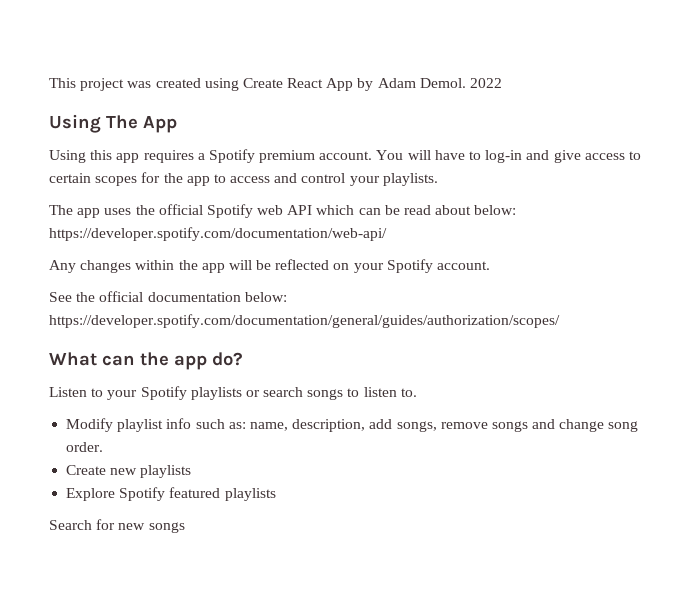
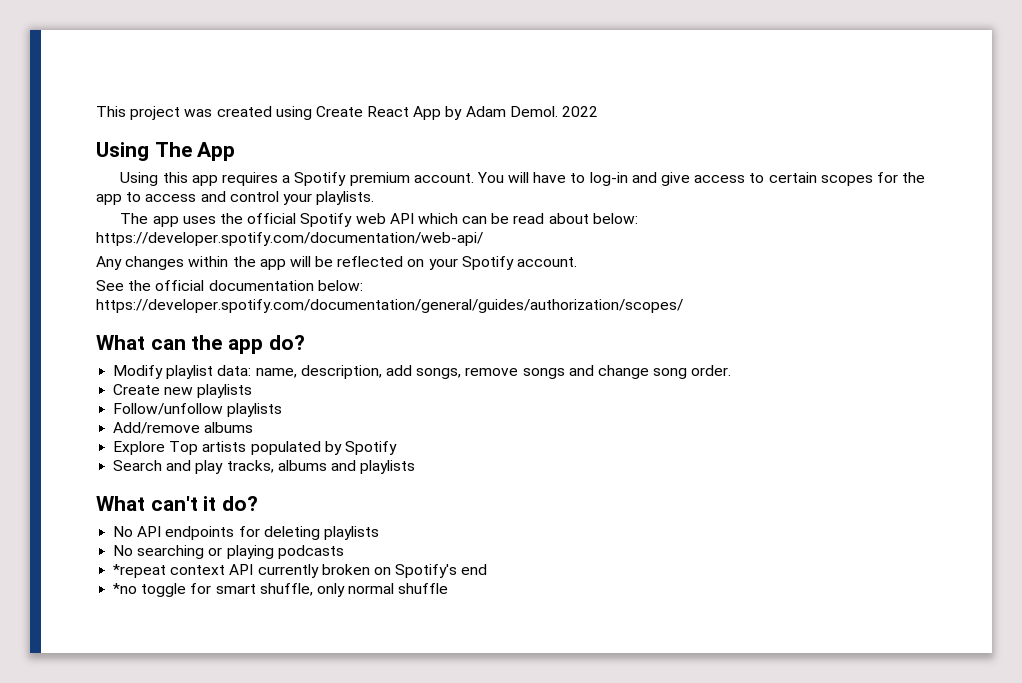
- Listen to your Spotify playlists or search songs to listen to.
- Modify playlist info such as: name, description, add songs, remove songs and change song order.
+ Modify playlist data: name, description, add songs, remove songs and change song order.
- Explore Spotify featured playlists
- Search for new songs
+ Follow/unfollow playlists
+ Add/remove albums
+ Explore Top artists populated by Spotify
+ Search and play tracks, albums and playlists
+ What can't it do?
+ No API endpoints for deleting playlists
+ No searching or playing podcasts
+ *repeat context API currently broken on Spotify's end
+ *no toggle for smart shuffle, only normal shuffle

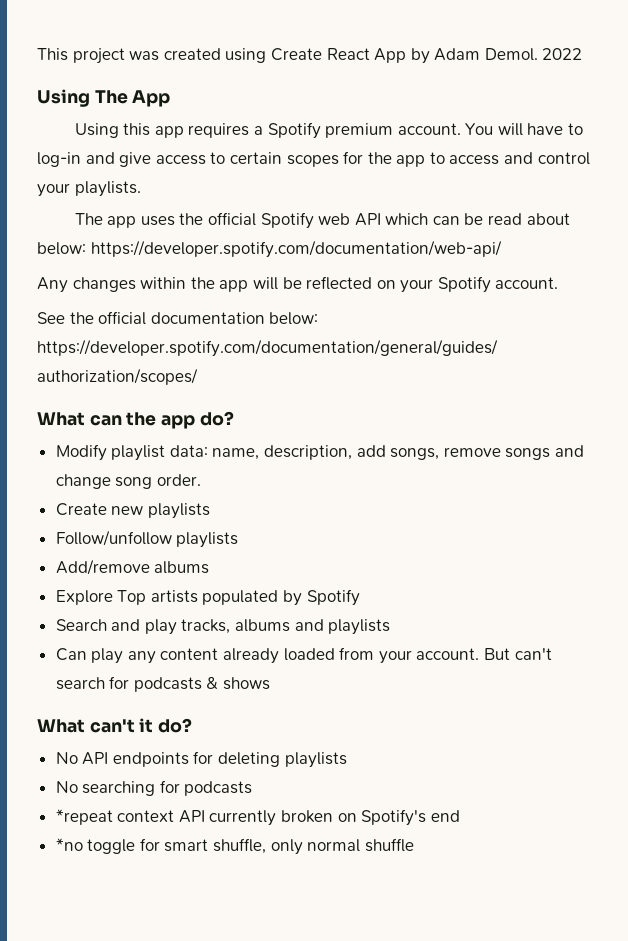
+ Can play any content already loaded from your account. But can't search for podcasts & shows
- No searching or playing podcasts
+ No searching for podcasts

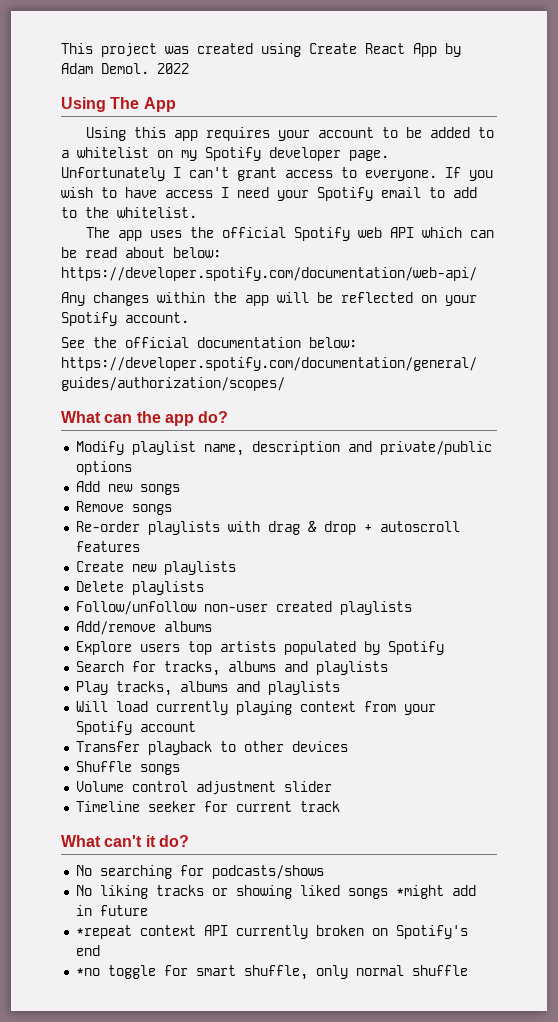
- Using this app requires a Spotify premium account. You will have to log-in and give access to certain scopes for the app to access and control your playlists.
+ Using this app requires your account to be added to a whitelist on my Spotify developer page. Unfortunately I can't grant access to everyone. If you wish to have access I need your Spotify email to add to the whitelist.
- Modify playlist data: name, description, add songs, remove songs and change song order.
+ Modify playlist name, description and private/public options
+ Add new songs
+ Remove songs
+ Re-order playlists with drag & drop + autoscroll features
+ Delete playlists
- Follow/unfollow playlists
+ Follow/unfollow non-user created playlists
- Explore Top artists populated by Spotify
+ Explore users top artists populated by Spotify
- Search and play tracks, albums and playlists
- Can play any content already loaded from your account. But can't search for podcasts & shows
+ Search for tracks, albums and playlists
+ Play tracks, albums and playlists
+ Will load currently playing context from your Spotify account
+ Transfer playback to other devices
+ Shuffle songs
+ Volume control adjustment slider
+ Timeline seeker for current track
- No API endpoints for deleting playlists
- No searching for podcasts
+ No searching for podcasts/shows
+ No liking tracks or showing liked songs *might add in future

